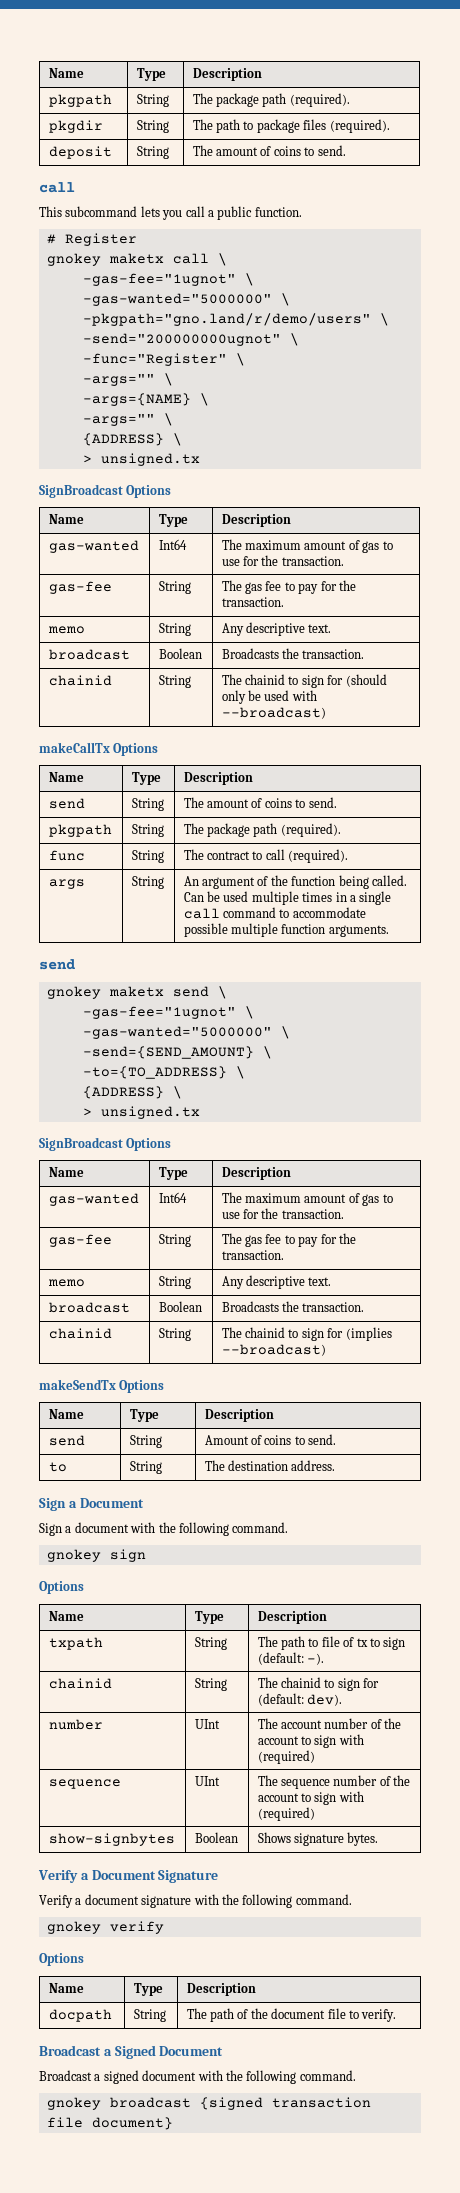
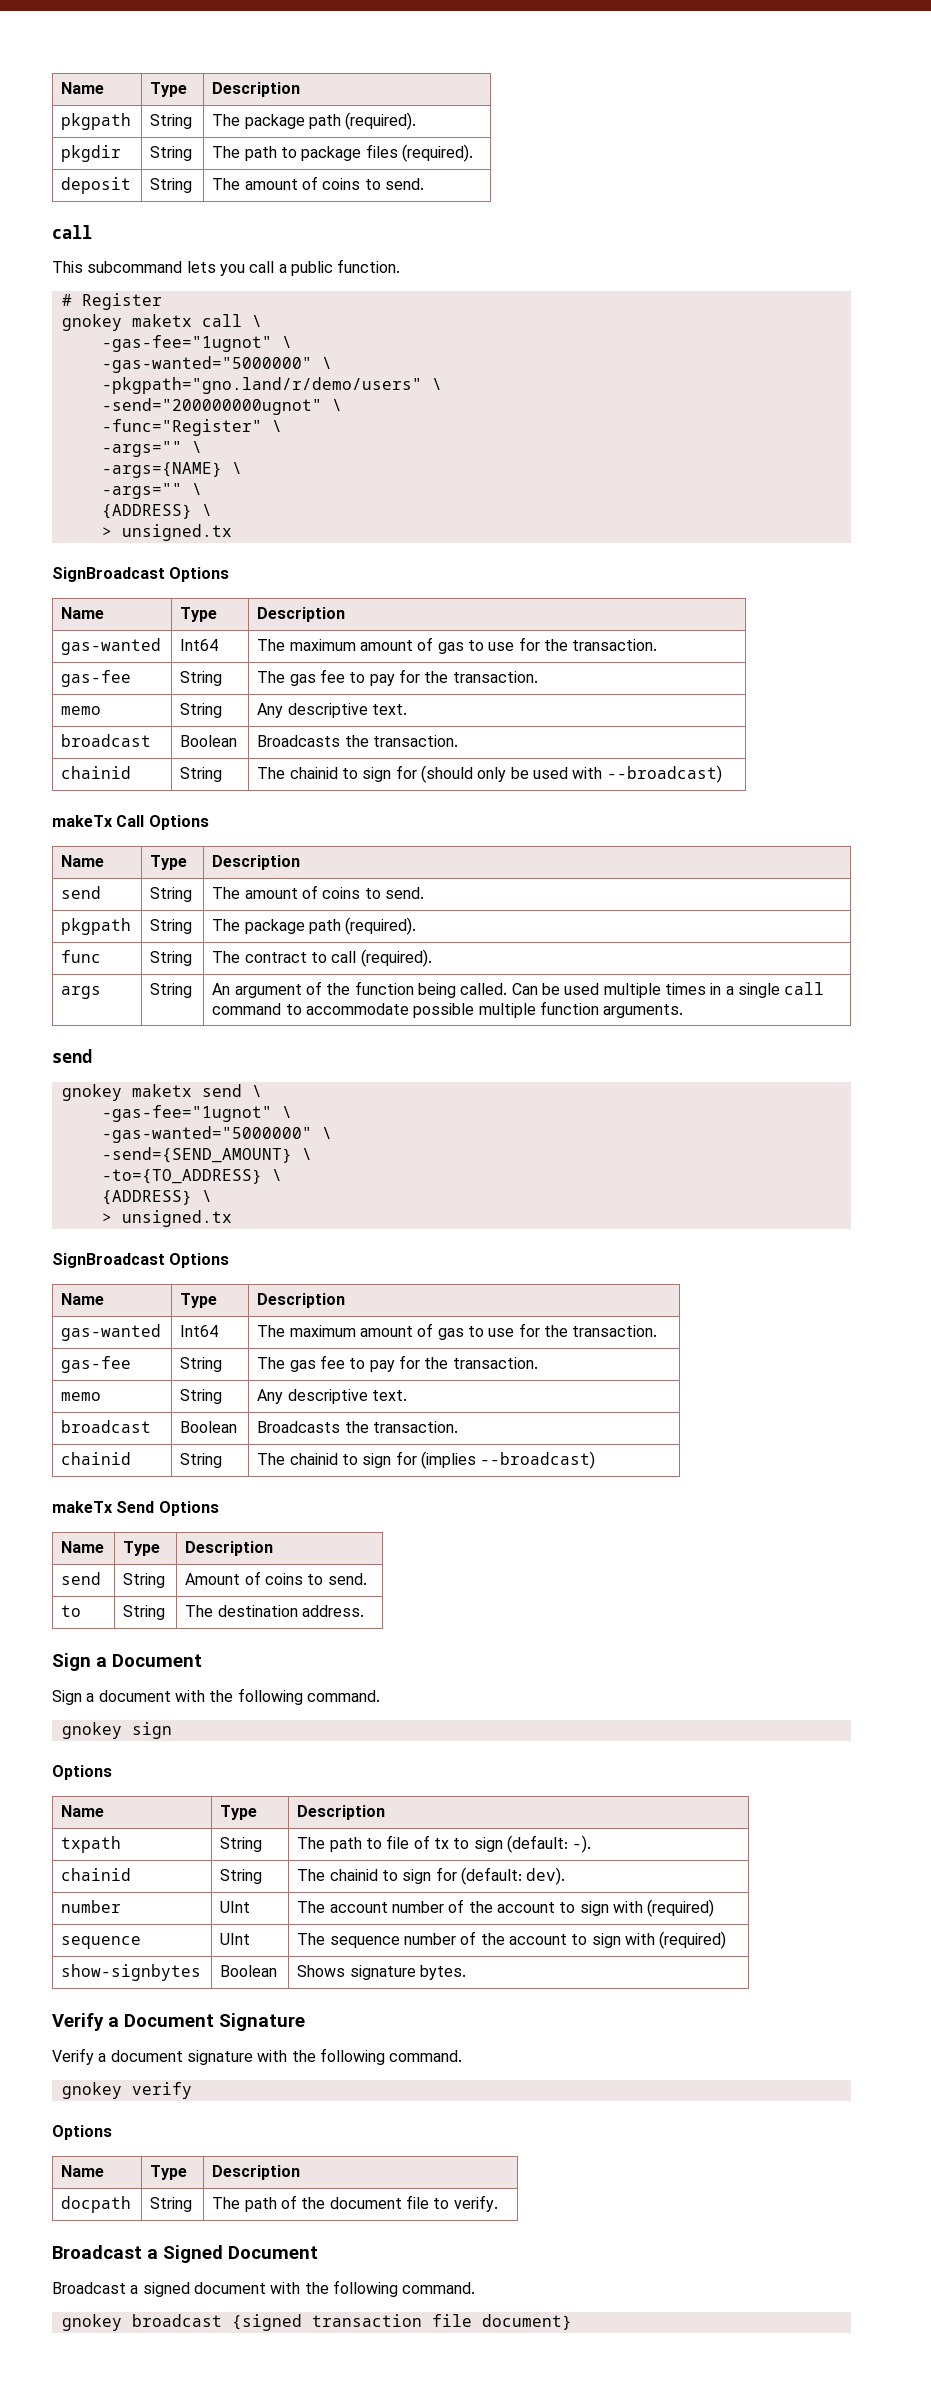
- makeCallTx Options
+ makeTx Call Options
- makeSendTx Options
+ makeTx Send Options

